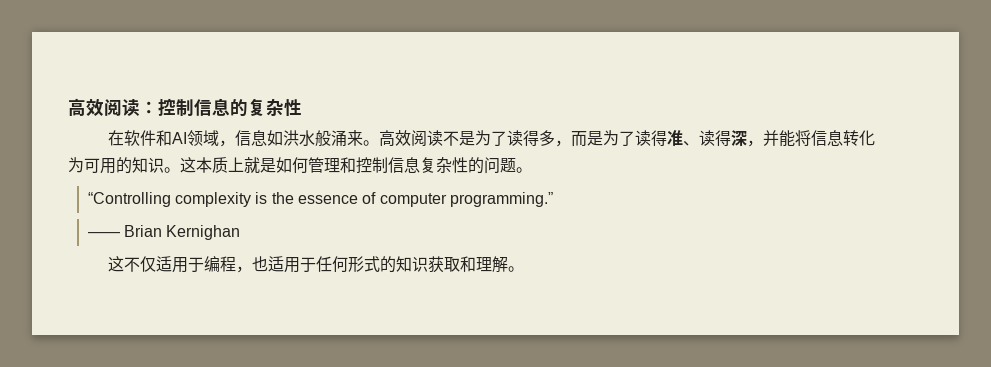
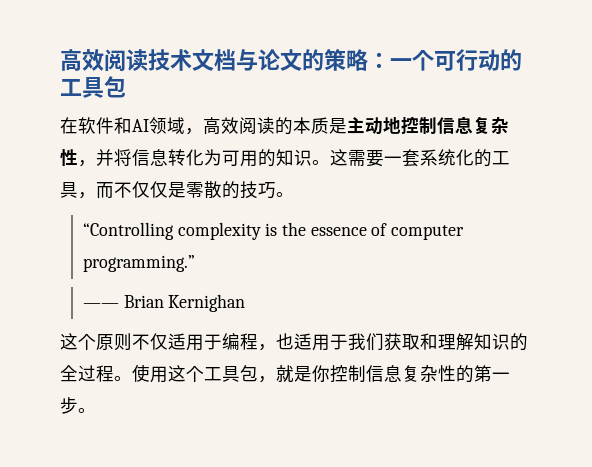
- 高效阅读：控制信息的复杂性
+ 高效阅读技术文档与论文的策略：一个可行动的工具包
- 在软件和AI领域，信息如洪水般涌来。高效阅读不是为了读得多，而是为了读得准、读得深，并能将信息转化为可用的知识。
+ 在软件和AI领域，高效阅读的本质是主动地控制信息复杂性，并将信息转化为可用的知识。
- 这本质上就是如何管理和控制信息复杂性的问题。
+ 这需要一套系统化的工具，而不仅仅是零散的技巧。
- 这不仅适用于编程，也适用于任何形式的知识获取和理解。
+ 这个原则不仅适用于编程，也适用于我们获取和理解知识的全过程。使用这个工具包，就是你控制信息复杂性的第一步。

